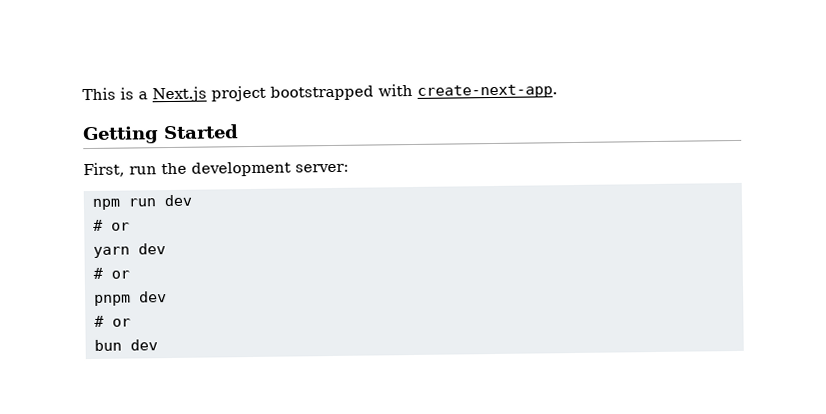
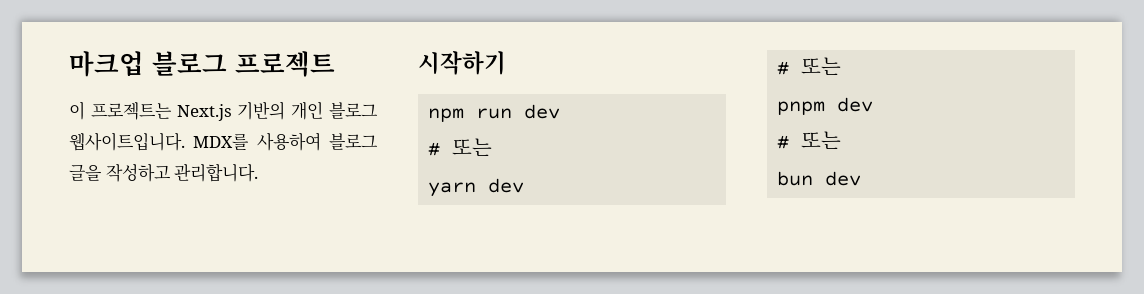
- This is a Next.js project bootstrapped with create-next-app.
- Getting Started
- First, run the development server:
+ 마크업 블로그 프로젝트
+ 이 프로젝트는 Next.js 기반의 개인 블로그 웹사이트입니다. MDX를 사용하여 블로그 글을 작성하고 관리합니다.
+ 시작하기
  npm run dev
- # or
+ # 또는
  yarn dev
- # or
+ # 또는
  pnpm dev
- # or
+ # 또는

